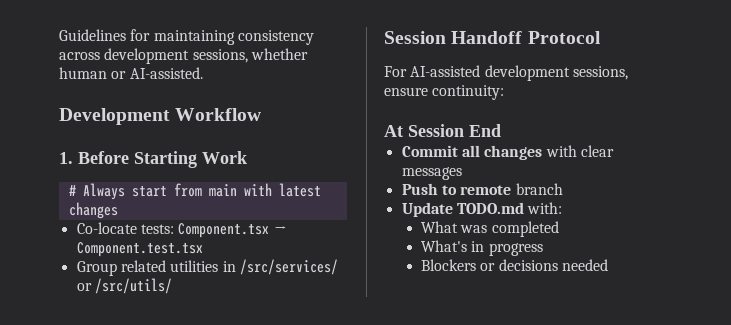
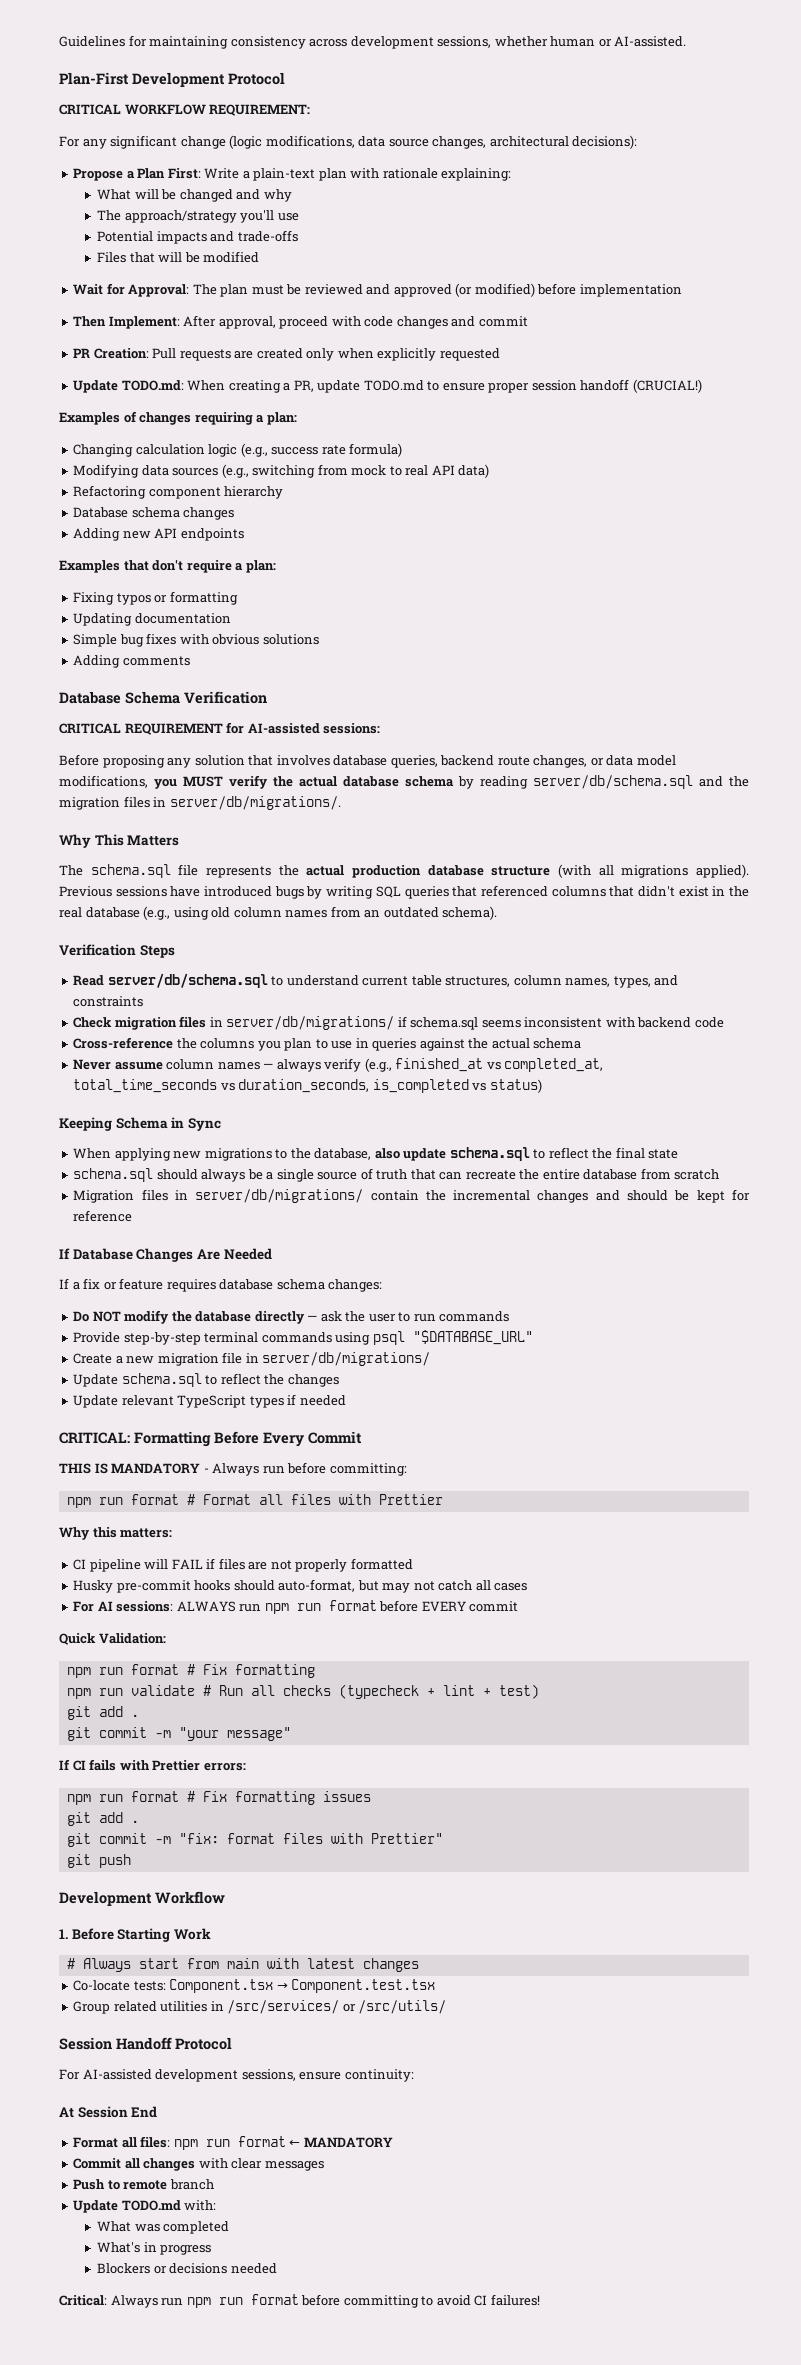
+ Plan-First Development Protocol
+ CRITICAL WORKFLOW REQUIREMENT:
+ For any significant change (logic modifications, data source changes, architectural decisions):
+ Propose a Plan First: Write a plain-text plan with rationale explaining:
+ What will be changed and why
+ The approach/strategy you'll use
+ Potential impacts and trade-offs
+ Files that will be modified
+ Wait for Approval: The plan must be reviewed and approved (or modified) before implementation
+ Then Implement: After approval, proceed with code changes and commit
+ PR Creation: Pull requests are created only when explicitly requested
+ Update TODO.md: When creating a PR, update TODO.md to ensure proper session handoff (CRUCIAL!)
+ Examples of changes requiring a plan:
+ Changing calculation logic (e.g., success rate formula)
+ Modifying data sources (e.g., switching from mock to real API data)
+ Refactoring component hierarchy
+ Database schema changes
+ Adding new API endpoints
+ Examples that don't require a plan:
+ Fixing typos or formatting
+ Updating documentation
+ Simple bug fixes with obvious solutions
+ Adding comments
+ Database Schema Verification
+ CRITICAL REQUIREMENT for AI-assisted sessions:
+ Before proposing any solution that involves database queries, backend route changes, or data model modifications, you MUST verify the actual database schema by reading server/db/schema.sql and the migration files in server/db/migrations/.
+ Why This Matters
+ The schema.sql file represents the actual production database structure (with all migrations applied). Previous sessions have introduced bugs by writing SQL queries that referenced columns that didn't exist in the real database (e.g., using old column names from an outdated schema).
+ Verification Steps
+ Read server/db/schema.sql to understand current table structures, column names, types, and constraints
+ Check migration files in server/db/migrations/ if schema.sql seems inconsistent with backend code
+ Cross-reference the columns you plan to use in queries against the actual schema
+ Never assume column names — always verify (e.g., finished_at vs completed_at, total_time_seconds vs duration_seconds, is_completed vs status)
+ Keeping Schema in Sync
+ When applying new migrations to the database, also update schema.sql to reflect the final state
+ schema.sql should always be a single source of truth that can recreate the entire database from scratch
+ Migration files in server/db/migrations/ contain the incremental changes and should be kept for reference
+ If Database Changes Are Needed
+ If a fix or feature requires database schema changes:
+ Do NOT modify the database directly — ask the user to run commands
+ Provide step-by-step terminal commands using psql "$DATABASE_URL"
+ Create a new migration file in server/db/migrations/
+ Update schema.sql to reflect the changes
+ Update relevant TypeScript types if needed
+ CRITICAL: Formatting Before Every Commit
+ THIS IS MANDATORY - Always run before committing:
+ npm run format # Format all files with Prettier
+ Why this matters:
+ CI pipeline will FAIL if files are not properly formatted
+ Husky pre-commit hooks should auto-format, but may not catch all cases
+ For AI sessions: ALWAYS run npm run format before EVERY commit
+ Quick Validation:
+ npm run format # Fix formatting
+ npm run validate # Run all checks (typecheck + lint + test)
+ git add .
+ git commit -m "your message"
+ If CI fails with Prettier errors:
+ npm run format # Fix formatting issues
+ git add .
+ git commit -m "fix: format files with Prettier"
+ git push
+ Format all files: npm run format ← MANDATORY
+ Critical: Always run npm run format before committing to avoid CI failures!

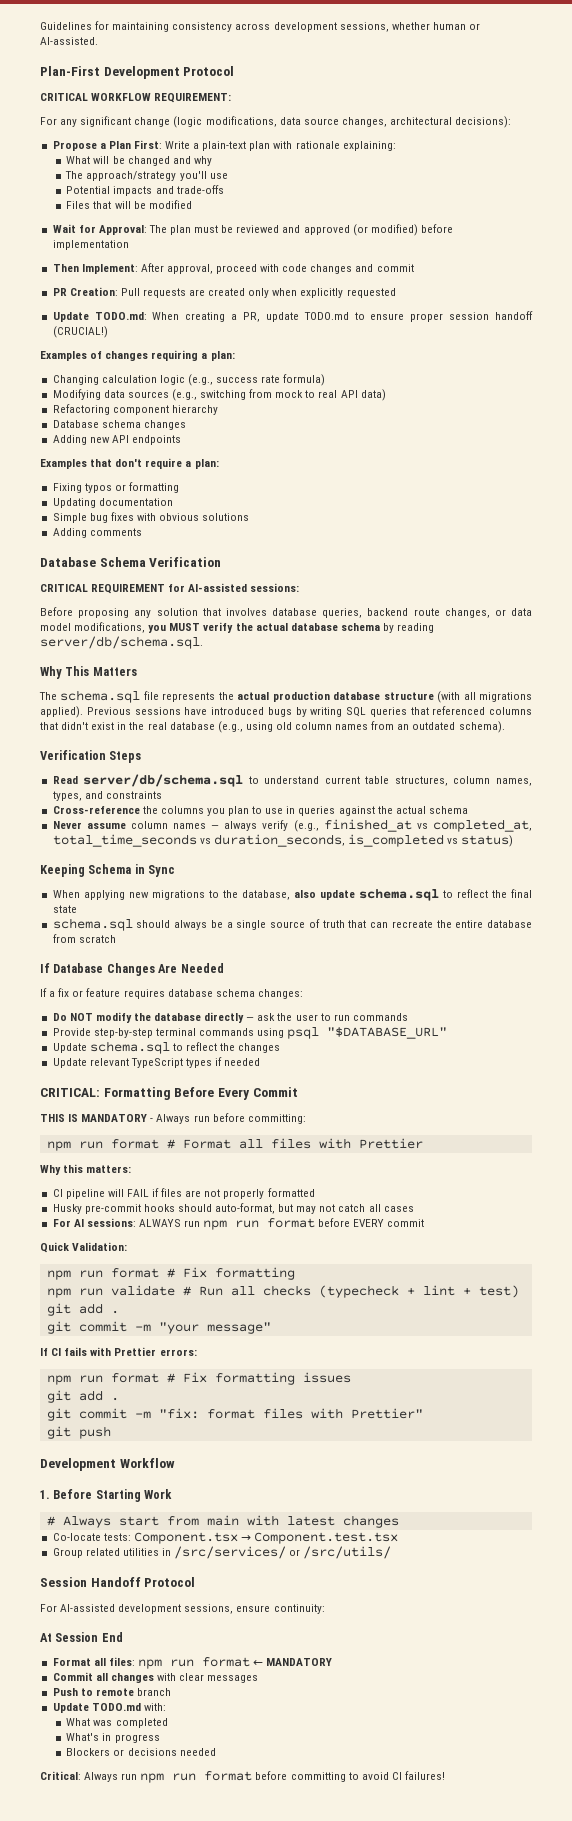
- Before proposing any solution that involves database queries, backend route changes, or data model modifications, you MUST verify the actual database schema by reading server/db/schema.sql and the migration files in server/db/migrations/.
+ Before proposing any solution that involves database queries, backend route changes, or data model modifications, you MUST verify the actual database schema by reading server/db/schema.sql.
- Check migration files in server/db/migrations/ if schema.sql seems inconsistent with backend code
- Migration files in server/db/migrations/ contain the incremental changes and should be kept for reference
- Create a new migration file in server/db/migrations/

